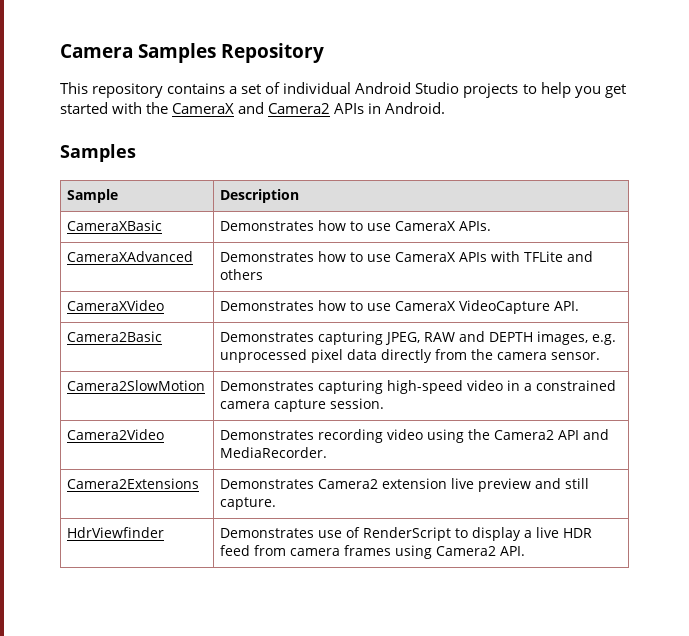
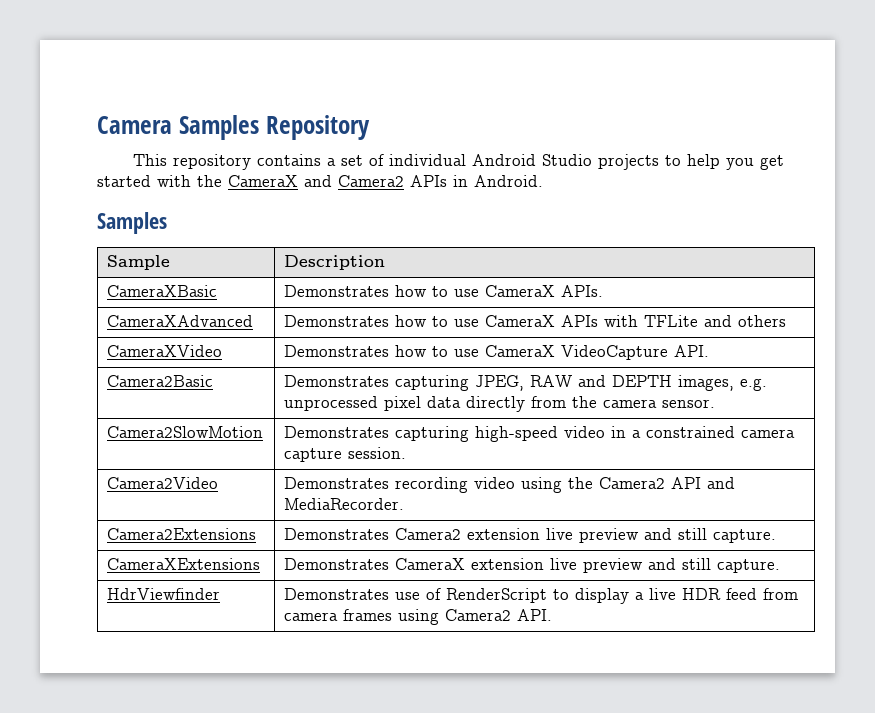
+ CameraXExtensions | Demonstrates CameraX extension live preview and still capture.

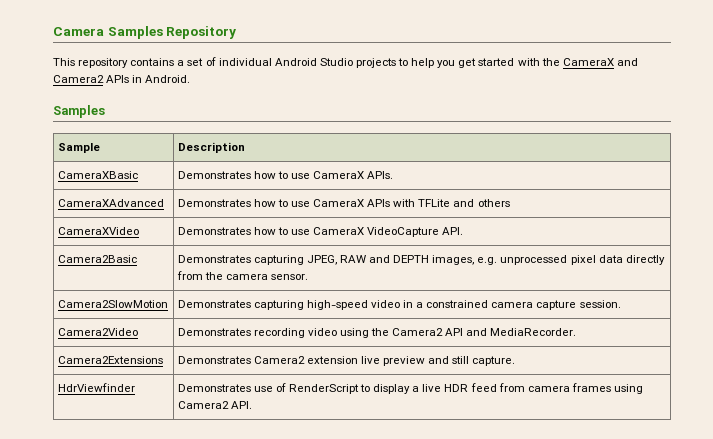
- CameraXExtensions | Demonstrates CameraX extension live preview and still capture.

